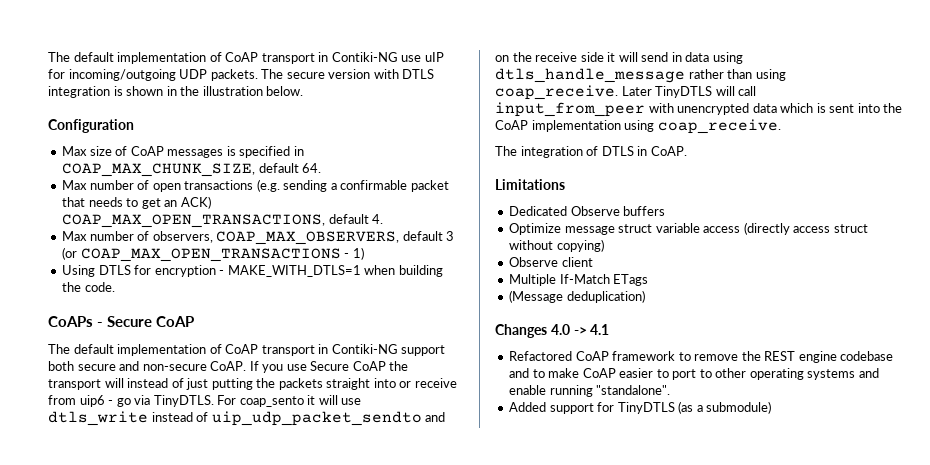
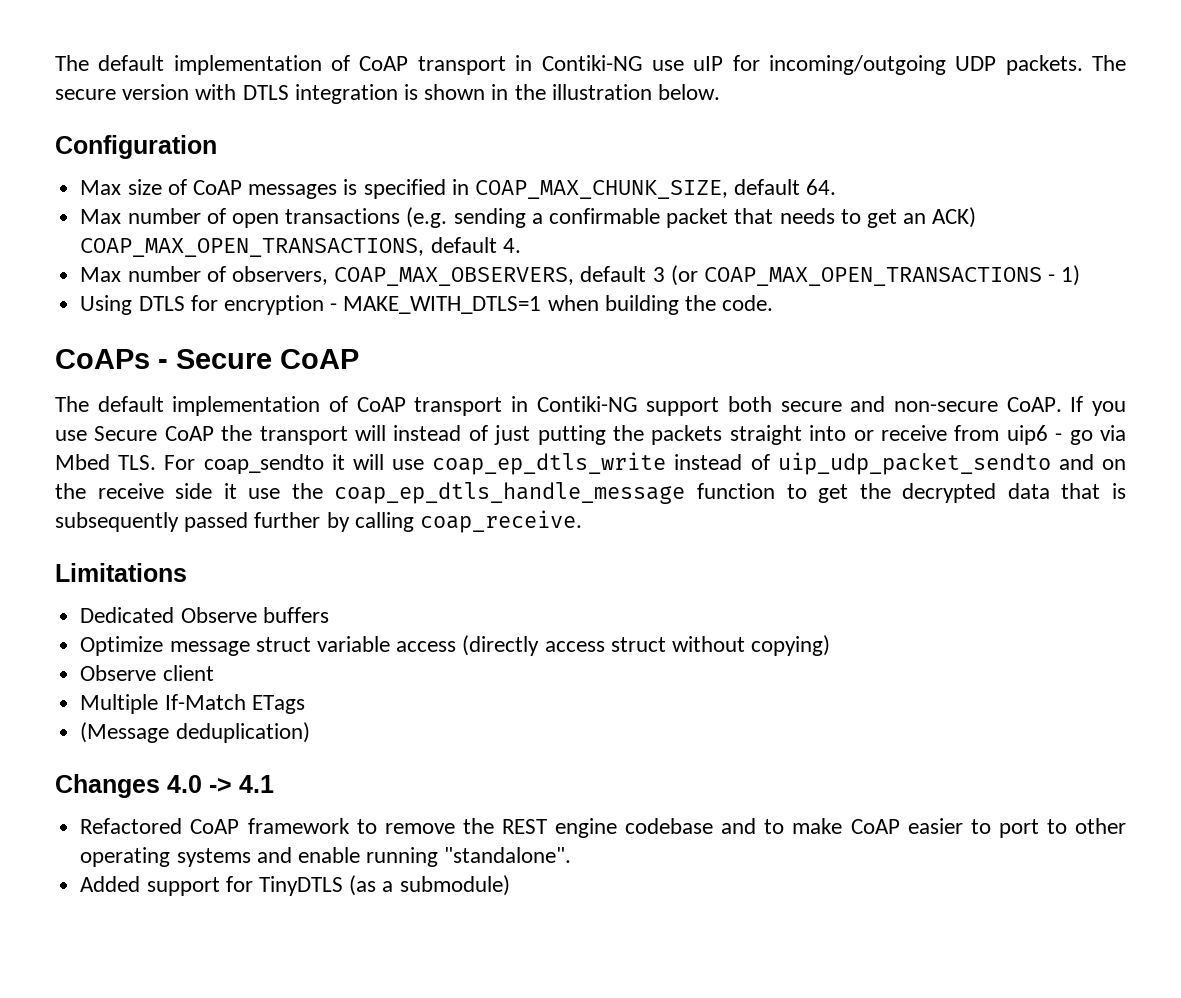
- If you use Secure CoAP the transport will instead of just putting the packets straight into or receive from uip6 - go via TinyDTLS. For coap_sento it will use dtls_write instead of uip_udp_packet_sendto and on the receive side it will send in data using dtls_handle_message rather than using coap_receive. Later TinyDTLS will call input_from_peer with unencrypted data which is sent into the CoAP implementation using coap_receive.
- The integration of DTLS in CoAP.
+ If you use Secure CoAP the transport will instead of just putting the packets straight into or receive from uip6 - go via Mbed TLS. For coap_sendto it will use coap_ep_dtls_write instead of uip_udp_packet_sendto and on the receive side it use the coap_ep_dtls_handle_message function to get the decrypted data that is subsequently passed further by calling coap_receive.

